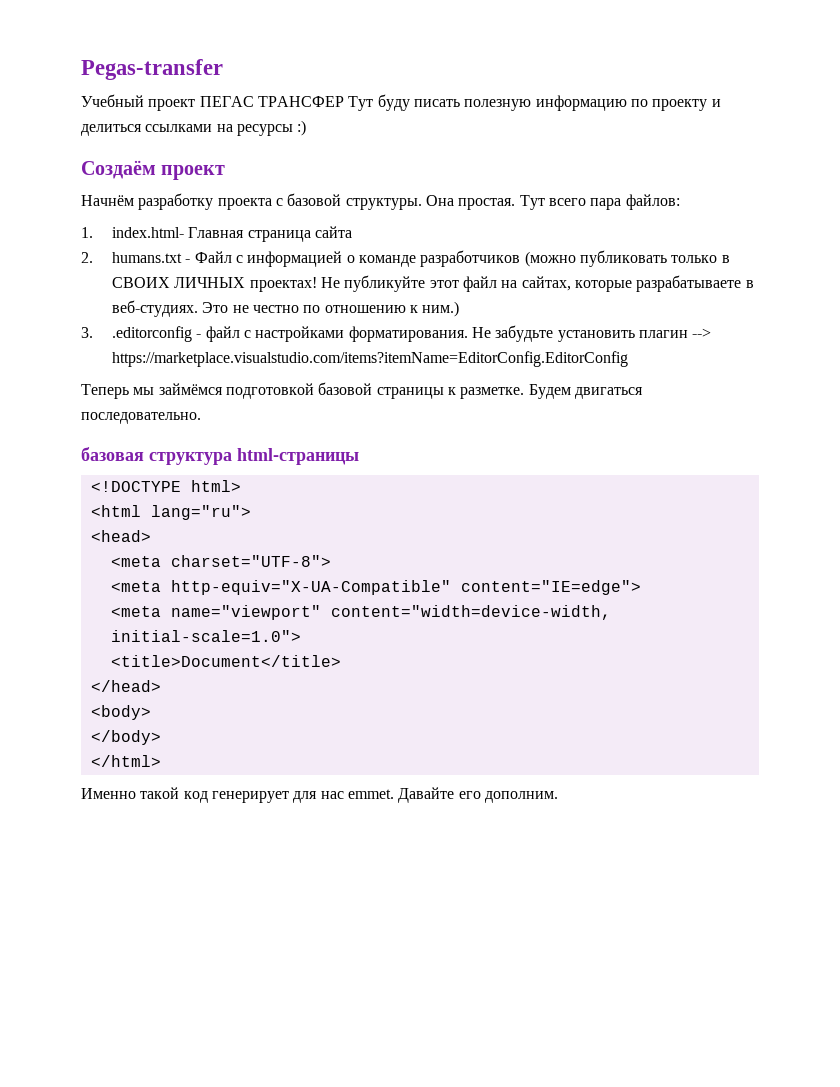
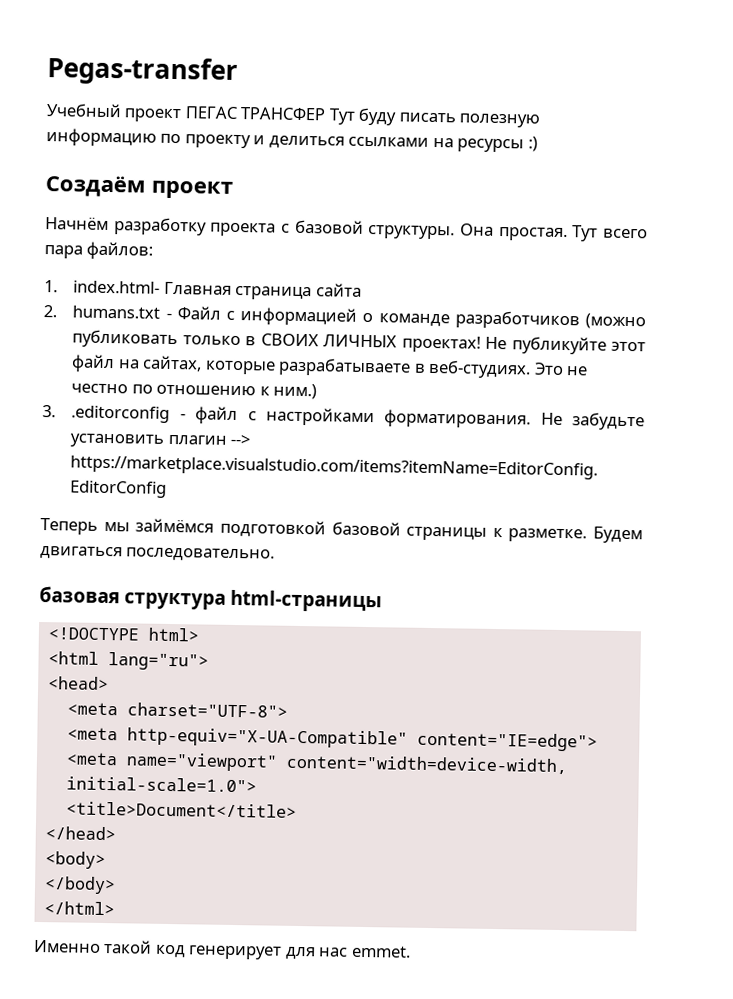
- Давайте его дополним.

